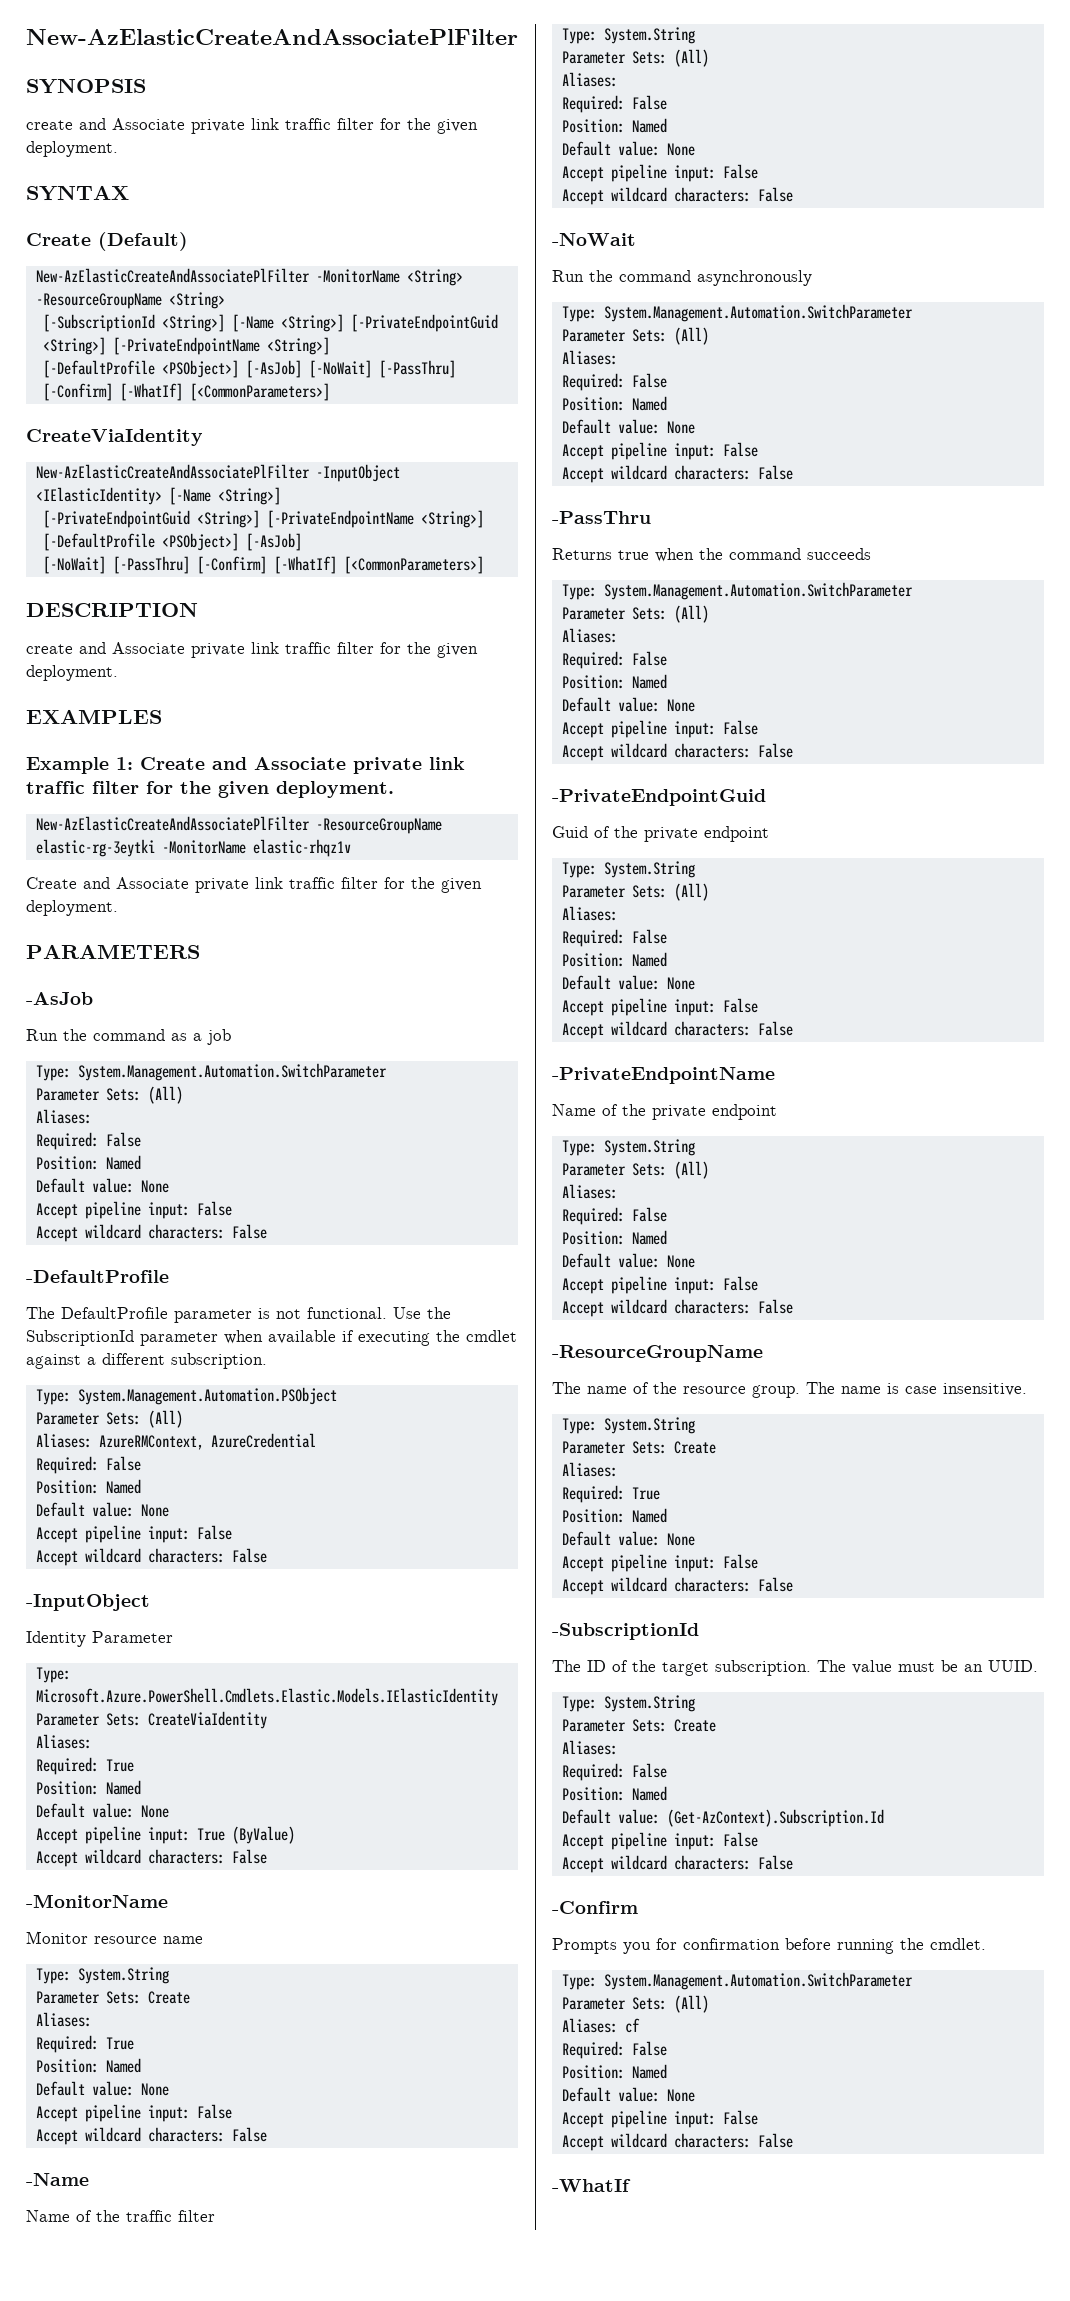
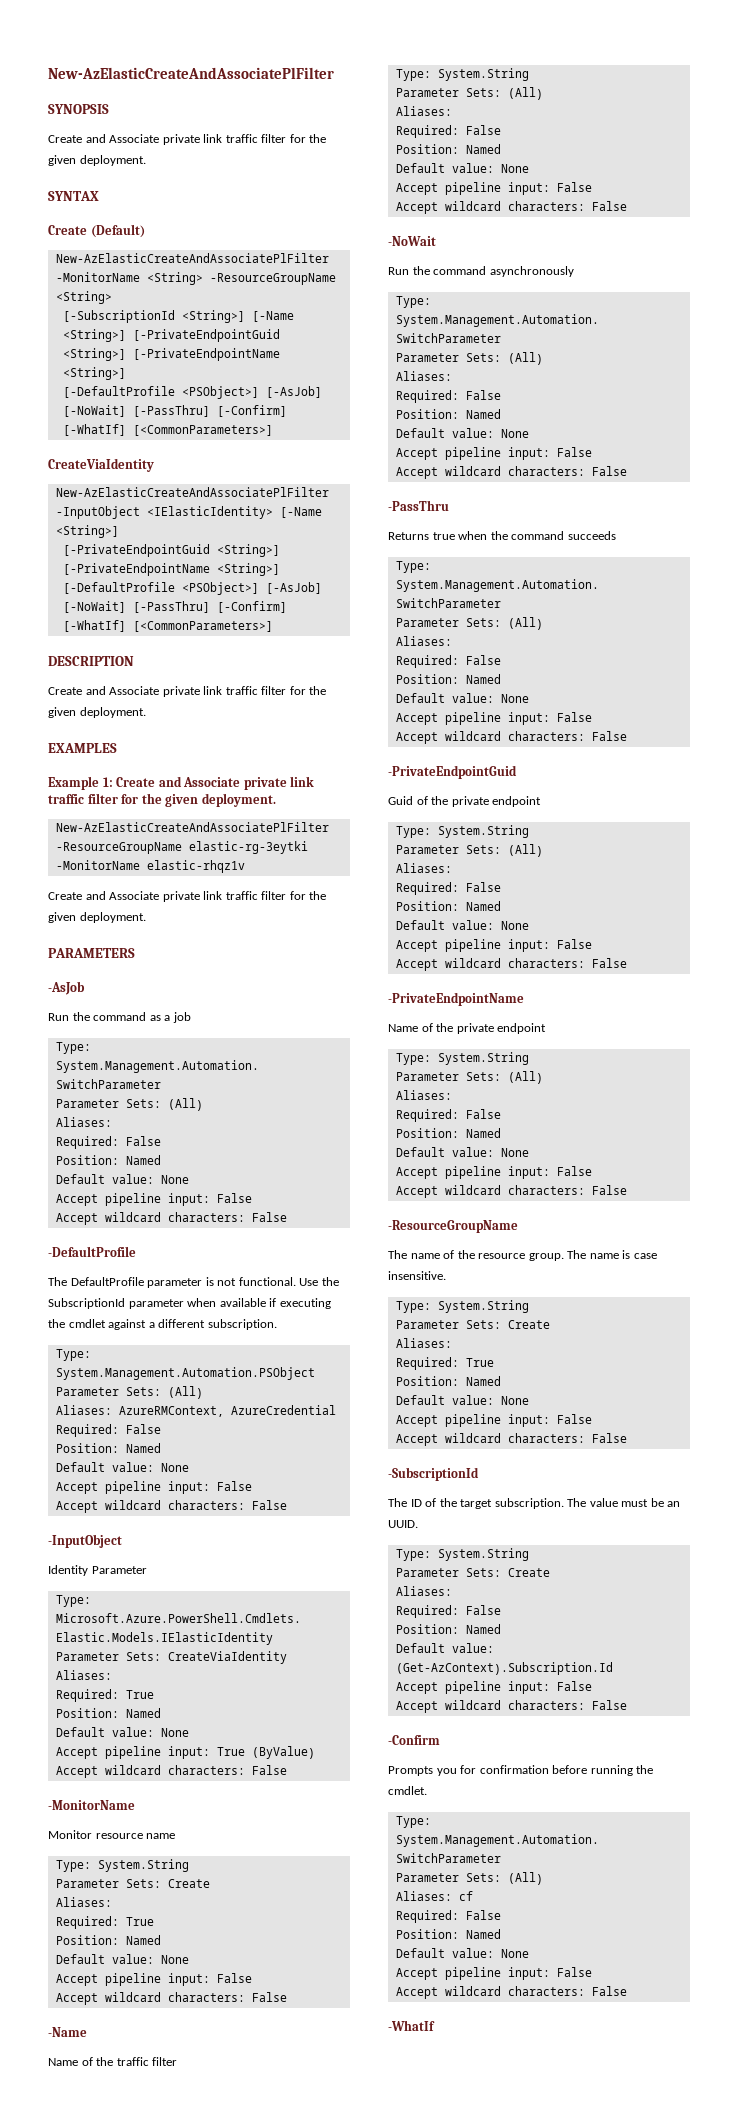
  SYNOPSIS
- create and Associate private link traffic filter for the given deployment.
+ Create and Associate private link traffic filter for the given deployment.
  DESCRIPTION
- create and Associate private link traffic filter for the given deployment.
+ Create and Associate private link traffic filter for the given deployment.

